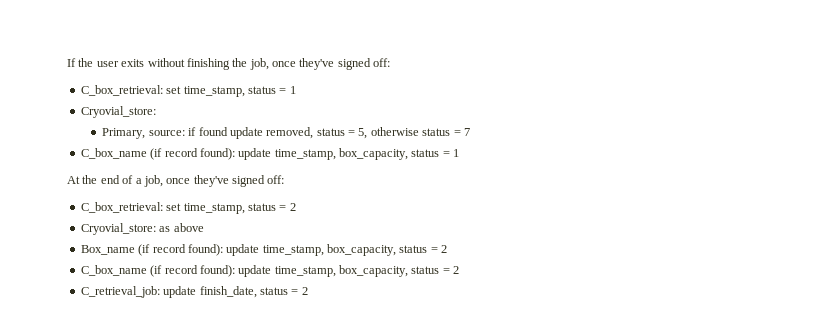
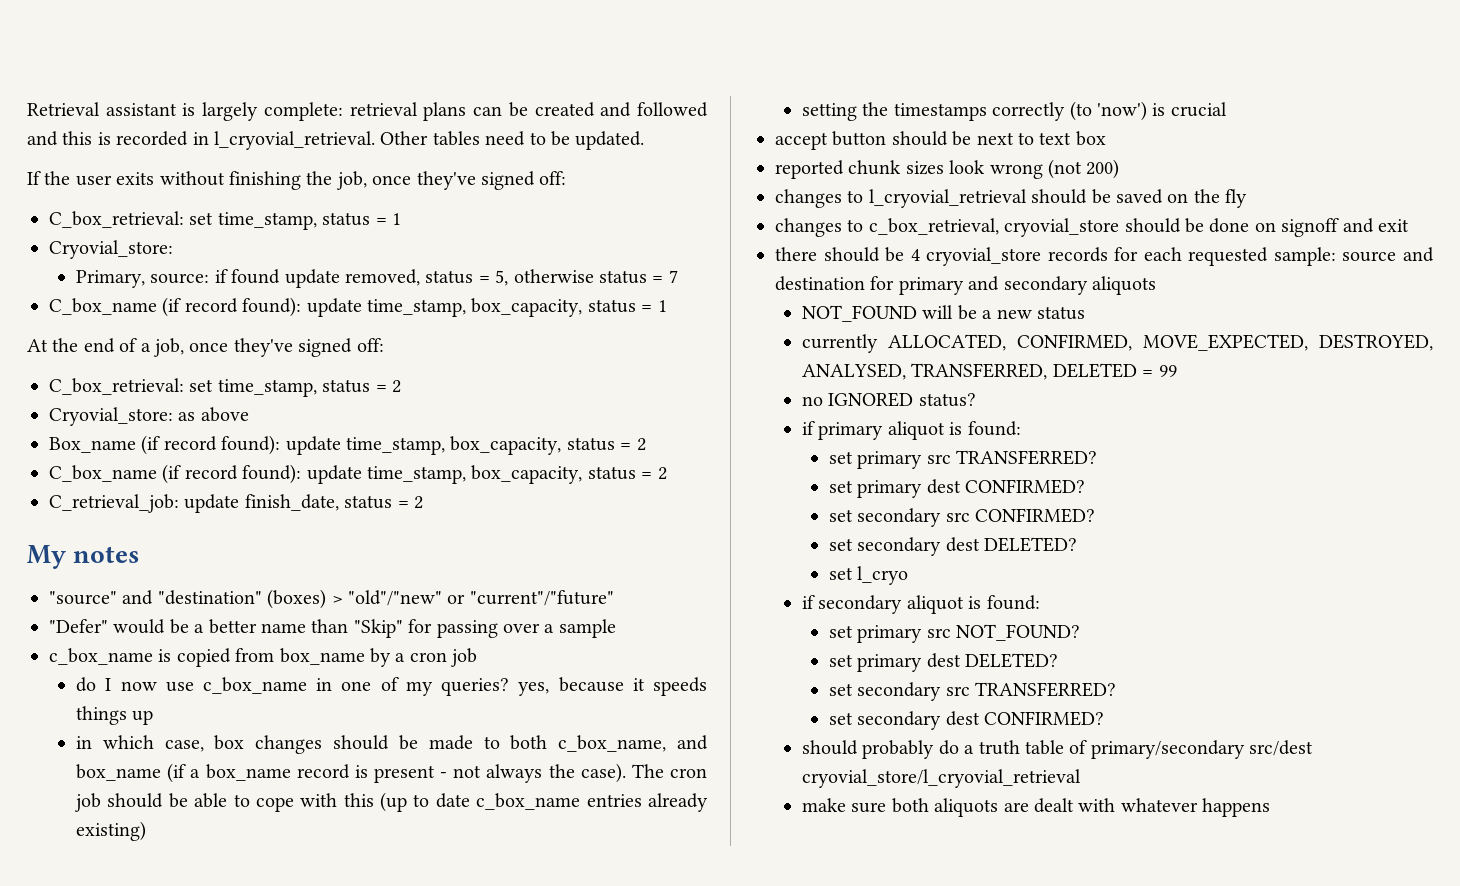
+ Retrieval assistant is largely complete: retrieval plans can be created and followed and this is recorded in l_cryovial_retrieval. Other tables need to be updated.
+ My notes
+ "source" and "destination" (boxes) > "old"/"new" or "current"/"future"
+ "Defer" would be a better name than "Skip" for passing over a sample
+ c_box_name is copied from box_name by a cron job
+ do I now use c_box_name in one of my queries? yes, because it speeds things up
+ in which case, box changes should be made to both c_box_name, and box_name (if a box_name record is present - not always the case). The cron job should be able to cope with this (up to date c_box_name entries already existing)
+ setting the timestamps correctly (to 'now') is crucial
+ accept button should be next to text box
+ reported chunk sizes look wrong (not 200)
+ changes to l_cryovial_retrieval should be saved on the fly
+ changes to c_box_retrieval, cryovial_store should be done on signoff and exit
+ there should be 4 cryovial_store records for each requested sample: source and destination for primary and secondary aliquots
+ NOT_FOUND will be a new status
+ currently ALLOCATED, CONFIRMED, MOVE_EXPECTED, DESTROYED, ANALYSED, TRANSFERRED, DELETED = 99
+ no IGNORED status?
+ if primary aliquot is found:
+ set primary src TRANSFERRED?
+ set primary dest CONFIRMED?
+ set secondary src CONFIRMED?
+ set secondary dest DELETED?
+ set l_cryo
+ if secondary aliquot is found:
+ set primary src NOT_FOUND?
+ set primary dest DELETED?
+ set secondary src TRANSFERRED?
+ set secondary dest CONFIRMED?
+ should probably do a truth table of primary/secondary src/dest cryovial_store/l_cryovial_retrieval
+ make sure both aliquots are dealt with whatever happens

